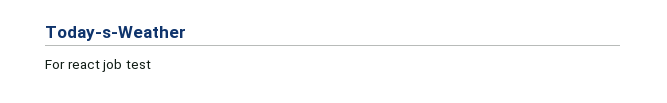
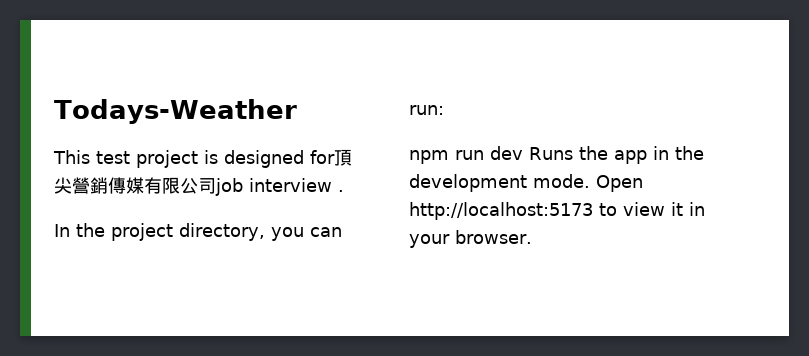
- Today-s-Weather
- For react job test
+ Todays-Weather
+ This test project is designed for頂尖營銷傳媒有限公司job interview .
+ In the project directory, you can run:
+ npm run dev Runs the app in the development mode. Open http://localhost:5173 to view it in your browser.

